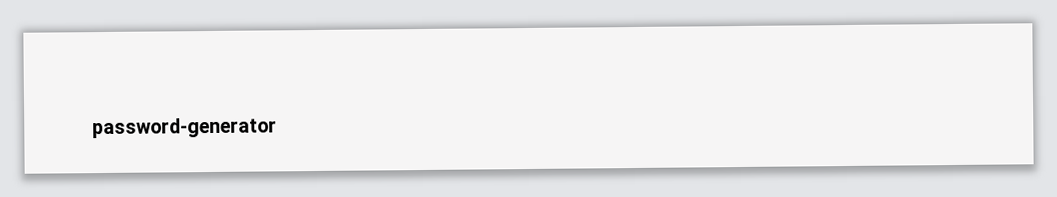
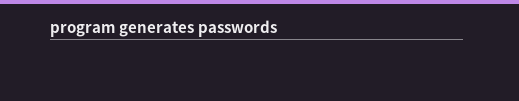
- password-generator
+ program generates passwords

